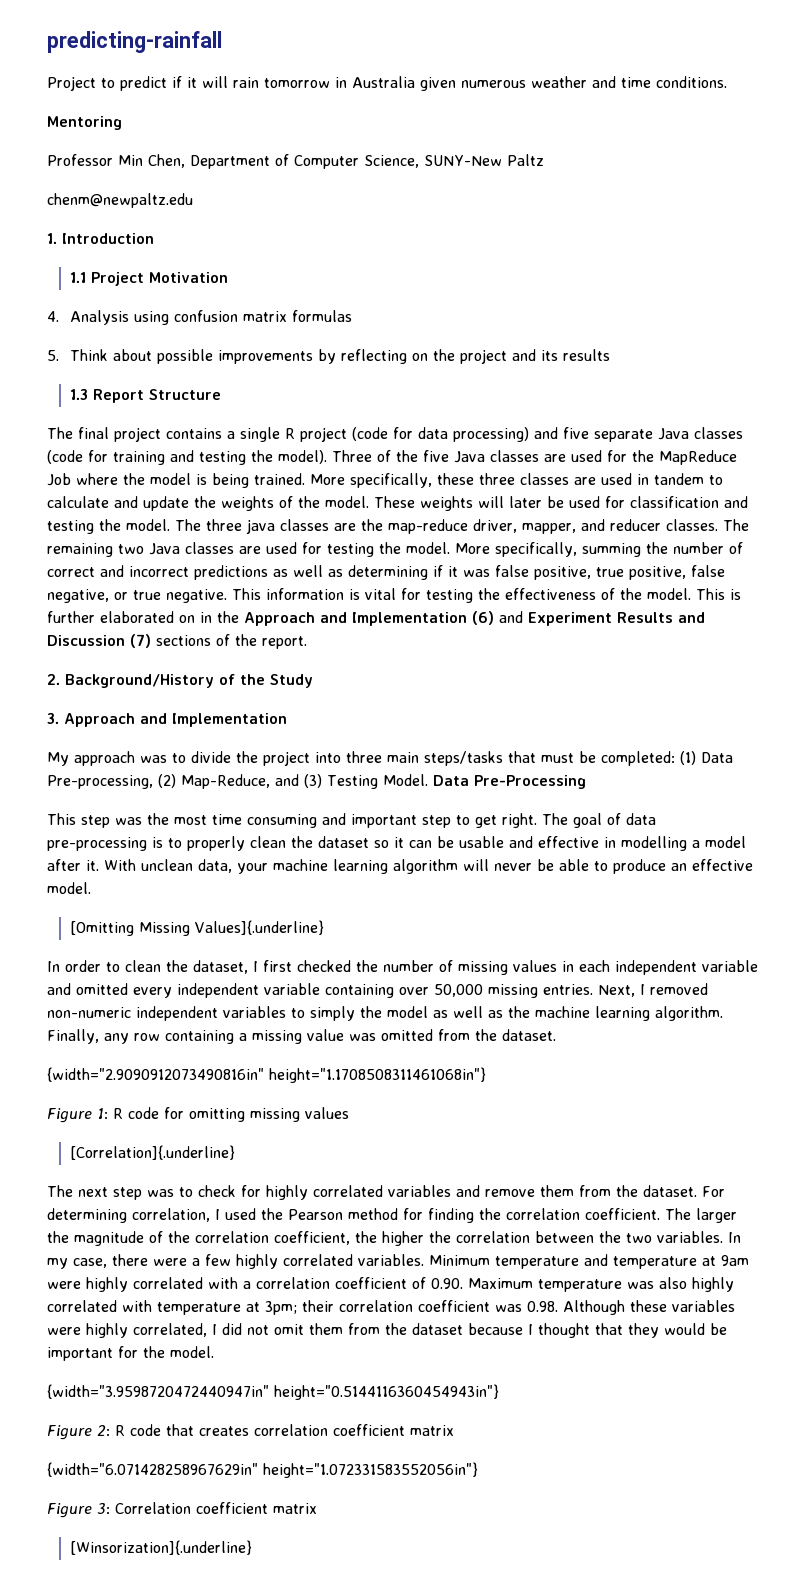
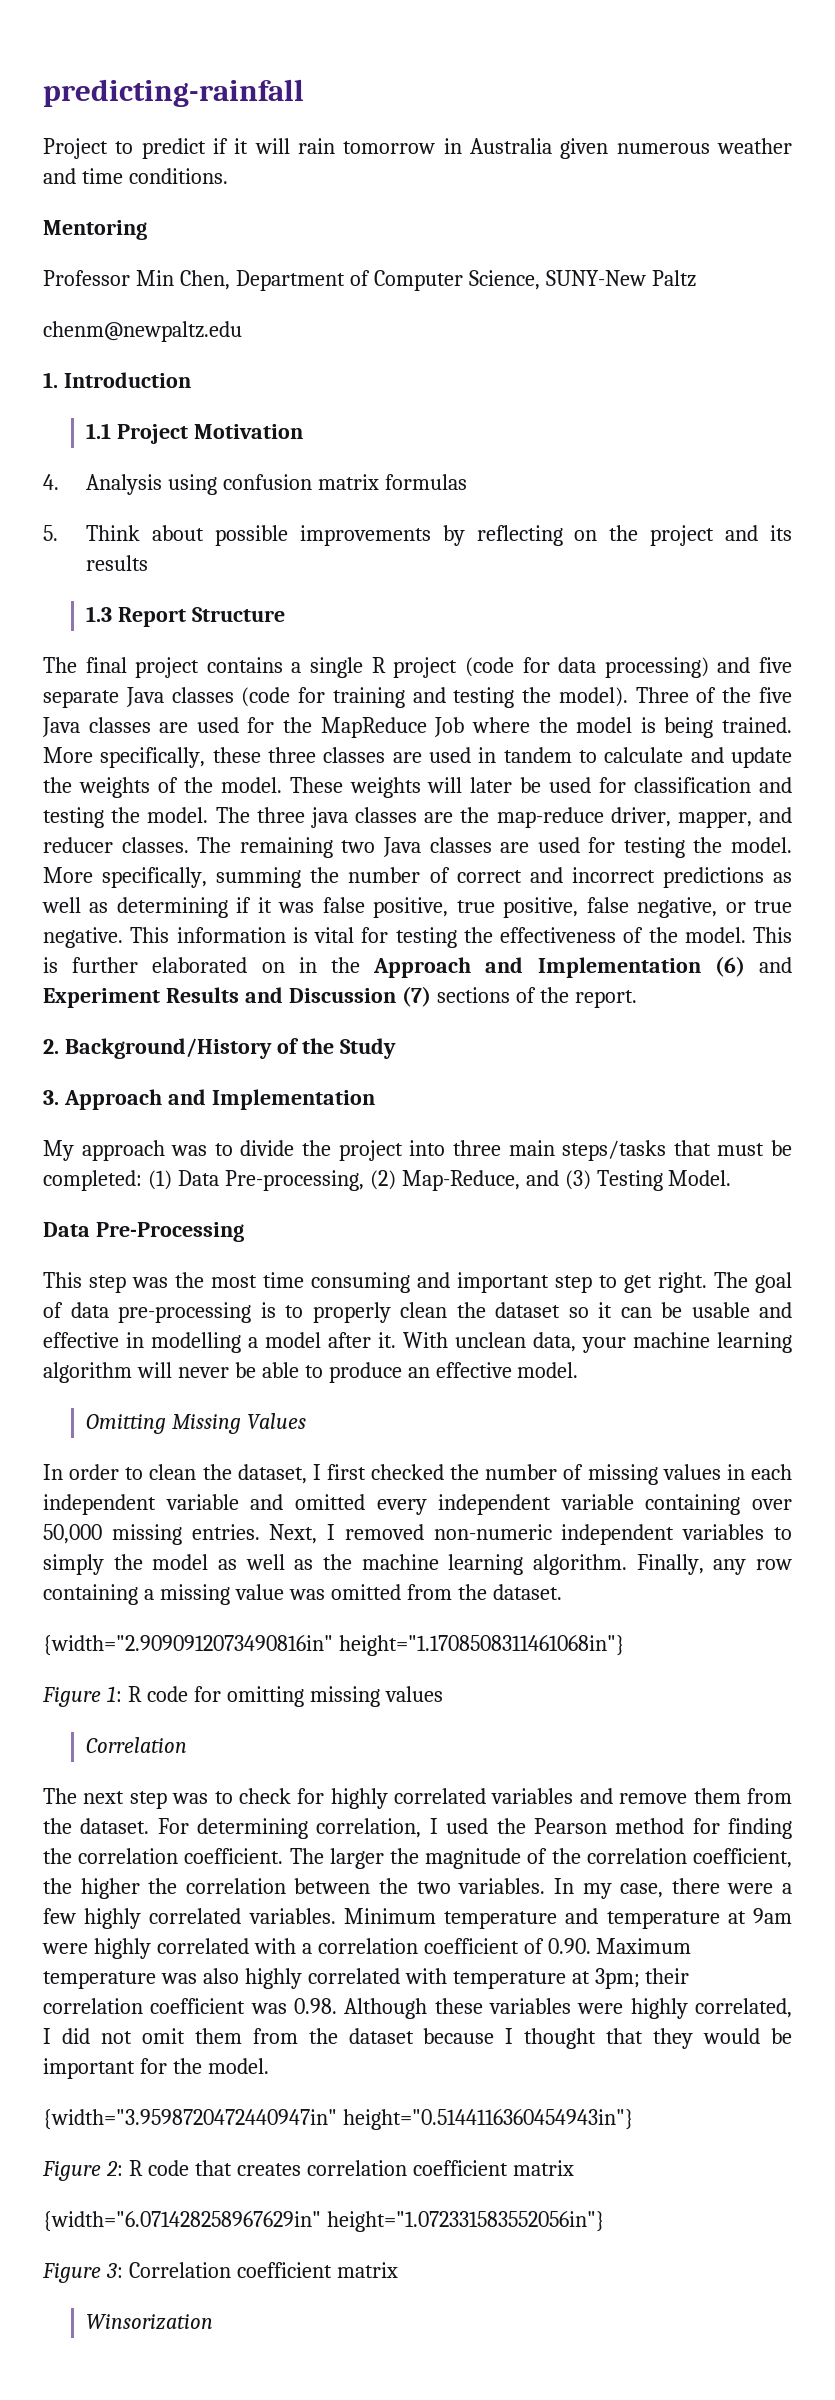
- My approach was to divide the project into three main steps/tasks that must be completed: (1) Data Pre-processing, (2) Map-Reduce, and (3) Testing Model. Data Pre-Processing
+ My approach was to divide the project into three main steps/tasks that must be completed: (1) Data Pre-processing, (2) Map-Reduce, and (3) Testing Model.
+ Data Pre-Processing
- [Omitting Missing Values]{.underline}
+ Omitting Missing Values
  Figure 1: R code for omitting missing values
- [Correlation]{.underline}
+ Correlation
- [Winsorization]{.underline}
+ Winsorization

